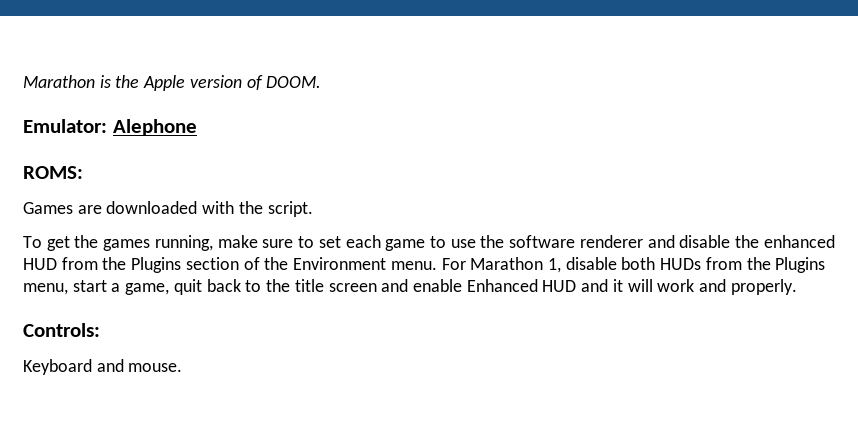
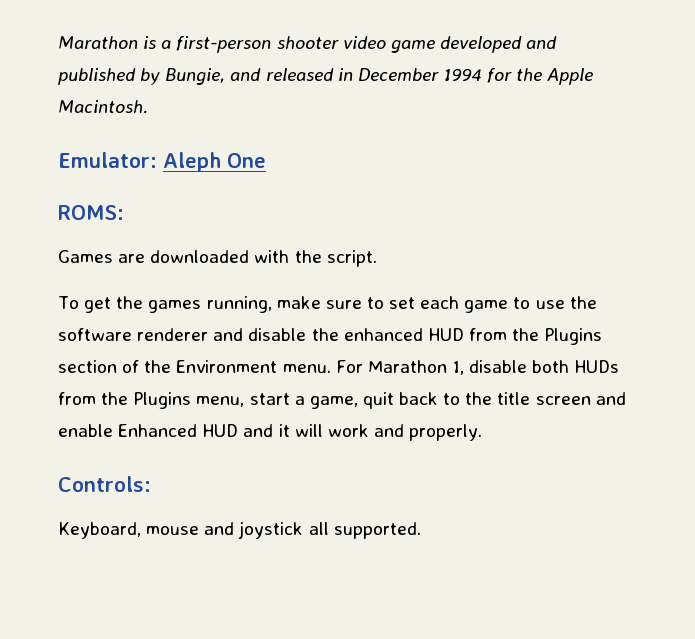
- Marathon is the Apple version of DOOM.
+ Marathon is a first-person shooter video game developed and published by Bungie, and released in December 1994 for the Apple Macintosh.
- Emulator: Alephone
+ Emulator: Aleph One
- Keyboard and mouse.
+ Keyboard, mouse and joystick all supported.

